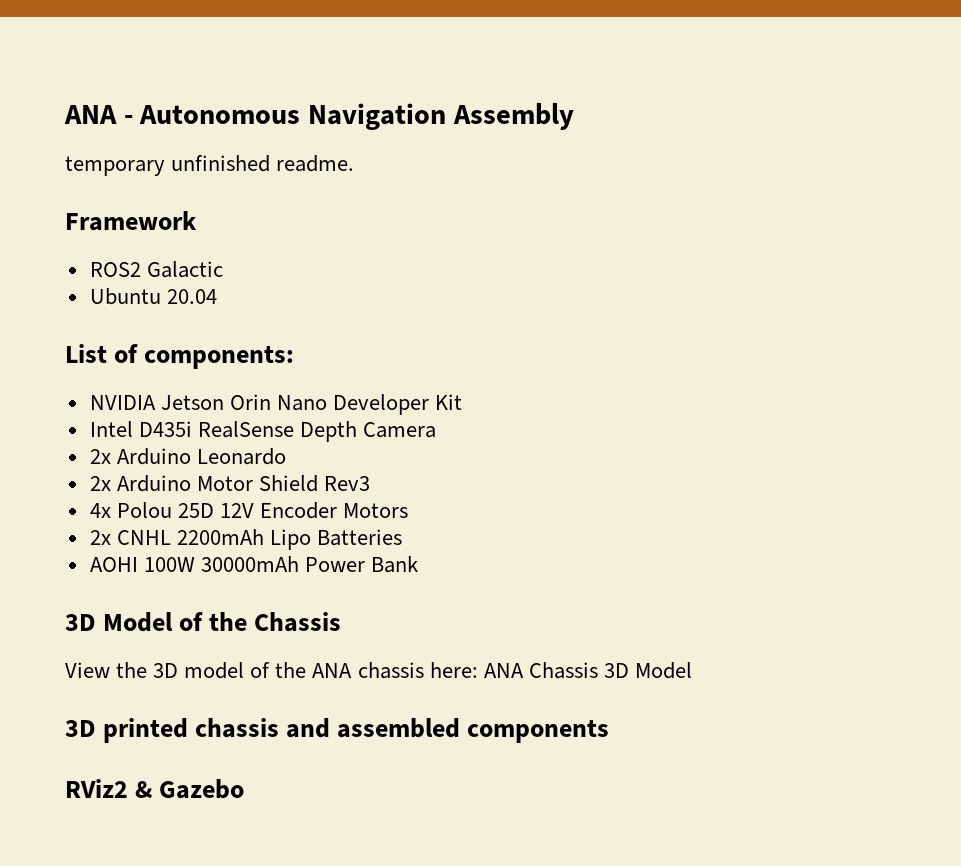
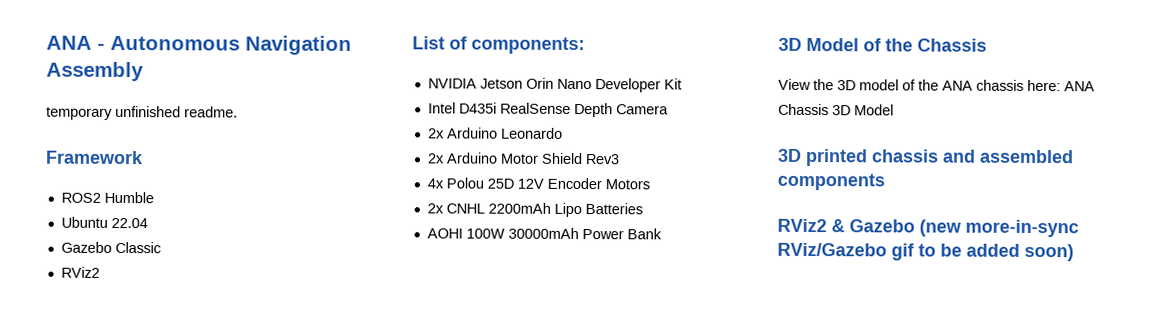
- ROS2 Galactic
+ ROS2 Humble
- Ubuntu 20.04
+ Ubuntu 22.04
+ Gazebo Classic
+ RViz2
- RViz2 & Gazebo
+ RViz2 & Gazebo (new more-in-sync RViz/Gazebo gif to be added soon)

